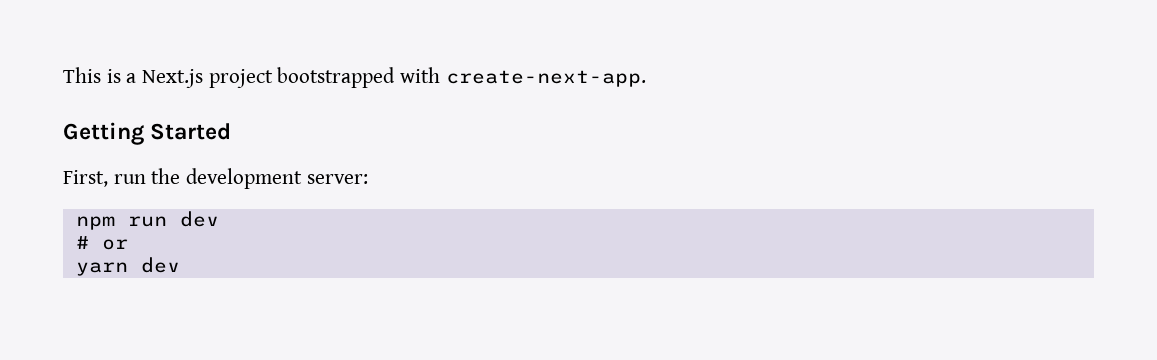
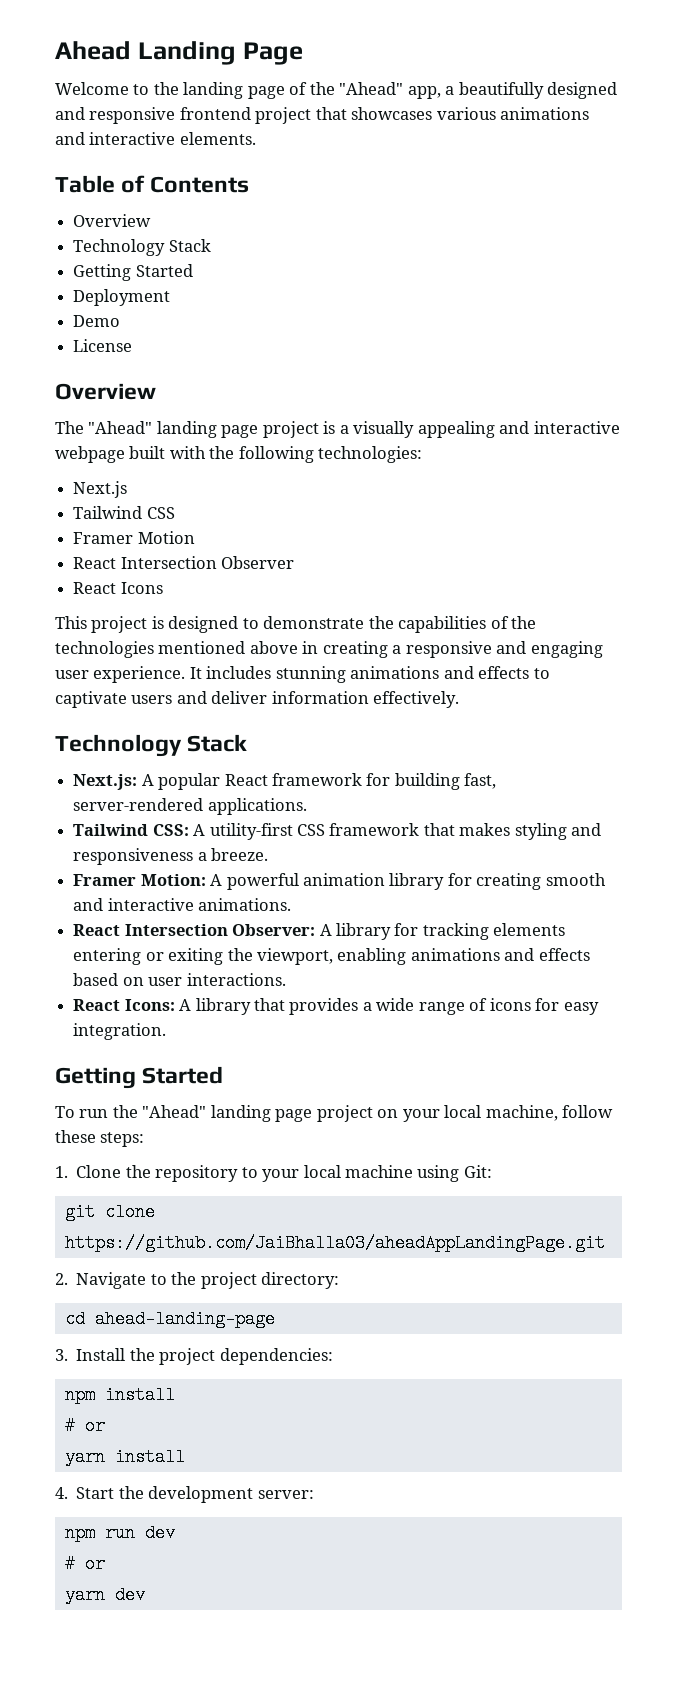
- This is a Next.js project bootstrapped with create-next-app.
+ Ahead Landing Page
+ Welcome to the landing page of the "Ahead" app, a beautifully designed and responsive frontend project that showcases various animations and interactive elements.
+ Table of Contents
+ Overview
+ Technology Stack
  Getting Started
- First, run the development server:
+ Deployment
+ Demo
+ License
+ Overview
+ The "Ahead" landing page project is a visually appealing and interactive webpage built with the following technologies:
+ Next.js
+ Tailwind CSS
+ Framer Motion
+ React Intersection Observer
+ React Icons
+ This project is designed to demonstrate the capabilities of the technologies mentioned above in creating a responsive and engaging user experience. It includes stunning animations and effects to captivate users and deliver information effectively.
+ Technology Stack
+ Next.js: A popular React framework for building fast, server-rendered applications.
+ Tailwind CSS: A utility-first CSS framework that makes styling and responsiveness a breeze.
+ Framer Motion: A powerful animation library for creating smooth and interactive animations.
+ React Intersection Observer: A library for tracking elements entering or exiting the viewport, enabling animations and effects based on user interactions.
+ React Icons: A library that provides a wide range of icons for easy integration.
+ Getting Started
+ To run the "Ahead" landing page project on your local machine, follow these steps:
+ 1. Clone the repository to your local machine using Git:
+ git clone https://github.com/JaiBhalla03/aheadAppLandingPage.git
+ 2. Navigate to the project directory:
+ cd ahead-landing-page
+ 3. Install the project dependencies:
+ npm install
+ # or
+ yarn install
+ 4. Start the development server:

